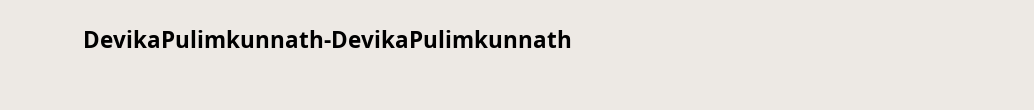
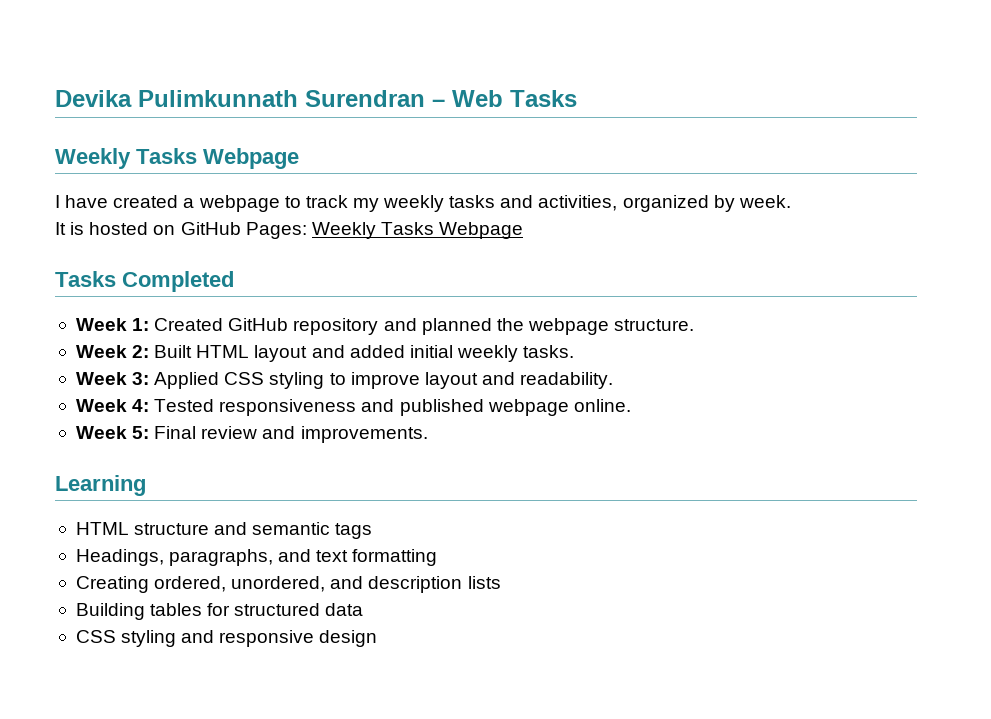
- DevikaPulimkunnath-DevikaPulimkunnath
+ Devika Pulimkunnath Surendran – Web Tasks
+ Weekly Tasks Webpage
+ I have created a webpage to track my weekly tasks and activities, organized by week.
+ It is hosted on GitHub Pages: Weekly Tasks Webpage
+ Tasks Completed
+ Week 1: Created GitHub repository and planned the webpage structure.
+ Week 2: Built HTML layout and added initial weekly tasks.
+ Week 3: Applied CSS styling to improve layout and readability.
+ Week 4: Tested responsiveness and published webpage online.
+ Week 5: Final review and improvements.
+ Learning
+ HTML structure and semantic tags
+ Headings, paragraphs, and text formatting
+ Creating ordered, unordered, and description lists
+ Building tables for structured data
+ CSS styling and responsive design

